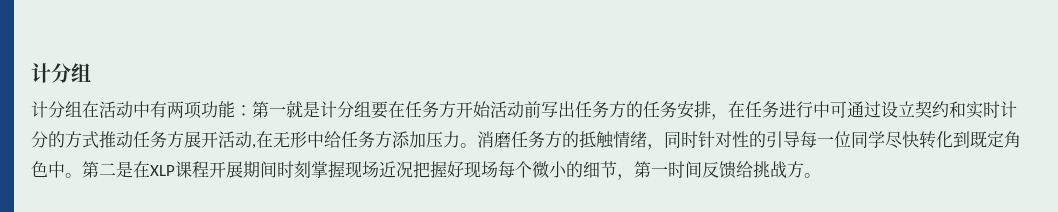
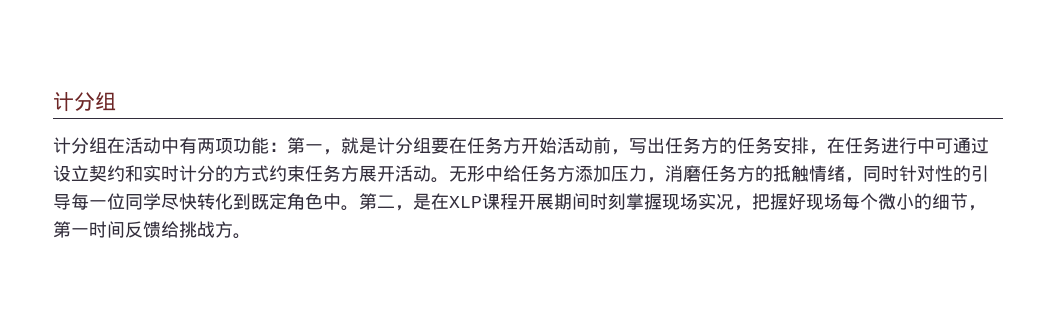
- 计分组在活动中有两项功能：第一就是计分组要在任务方开始活动前写出任务方的任务安排，在任务进行中可通过设立契约和实时计分的方式推动任务方展开活动,在无形中给任务方添加压力。消磨任务方的抵触情绪，同时针对性的引导每一位同学尽快转化到既定角色中。
+ 计分组在活动中有两项功能：第一，就是计分组要在任务方开始活动前，写出任务方的任务安排，在任务进行中可通过设立契约和实时计分的方式约束任务方展开活动。无形中给任务方添加压力，消磨任务方的抵触情绪，同时针对性的引导每一位同学尽快转化到既定角色中。
- 第二是在XLP课程开展期间时刻掌握现场近况把握好现场每个微小的细节，第一时间反馈给挑战方。
+ 第二，是在XLP课程开展期间时刻掌握现场实况，把握好现场每个微小的细节，第一时间反馈给挑战方。

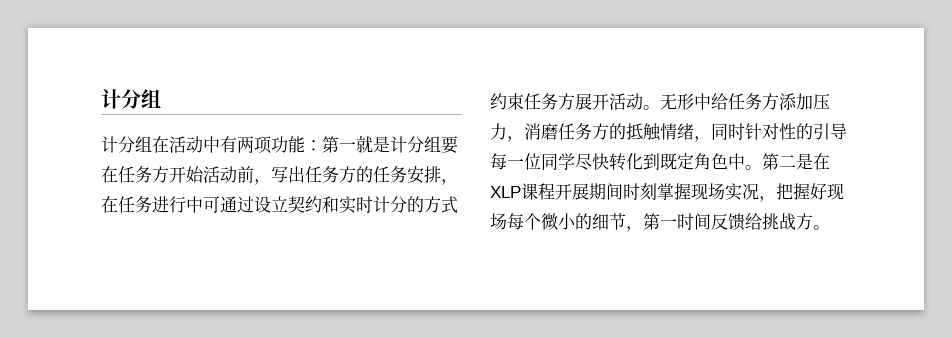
- 计分组在活动中有两项功能：第一，就是计分组要在任务方开始活动前，写出任务方的任务安排，在任务进行中可通过设立契约和实时计分的方式约束任务方展开活动。
+ 计分组在活动中有两项功能：第一就是计分组要在任务方开始活动前，写出任务方的任务安排，在任务进行中可通过设立契约和实时计分的方式约束任务方展开活动。
- 第二，是在XLP课程开展期间时刻掌握现场实况，把握好现场每个微小的细节，第一时间反馈给挑战方。
+ 第二是在XLP课程开展期间时刻掌握现场实况，把握好现场每个微小的细节，第一时间反馈给挑战方。

